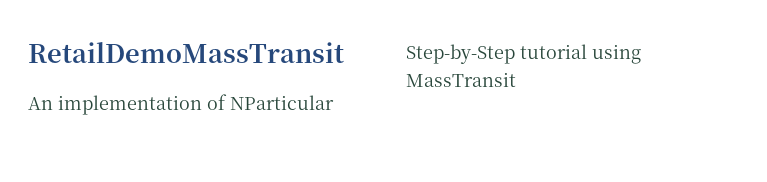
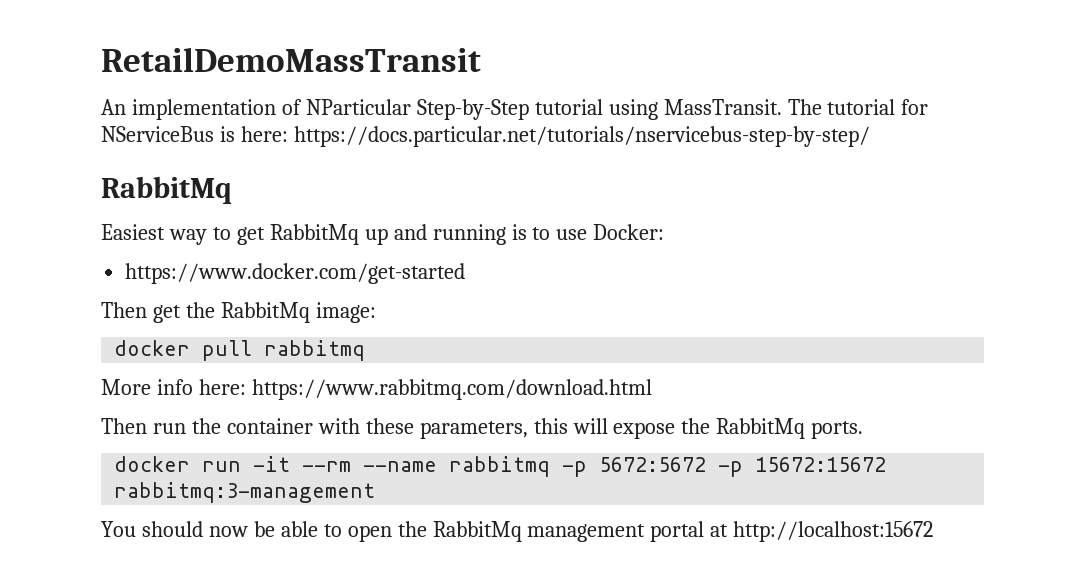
- An implementation of NParticular Step-by-Step tutorial using MassTransit
+ An implementation of NParticular Step-by-Step tutorial using MassTransit. The tutorial for NServiceBus is here: https://docs.particular.net/tutorials/nservicebus-step-by-step/
+ RabbitMq
+ Easiest way to get RabbitMq up and running is to use Docker:
+ https://www.docker.com/get-started
+ Then get the RabbitMq image:
+ docker pull rabbitmq
+ More info here: https://www.rabbitmq.com/download.html
+ Then run the container with these parameters, this will expose the RabbitMq ports.
+ docker run -it --rm --name rabbitmq -p 5672:5672 -p 15672:15672 rabbitmq:3-management
+ You should now be able to open the RabbitMq management portal at http://localhost:15672

